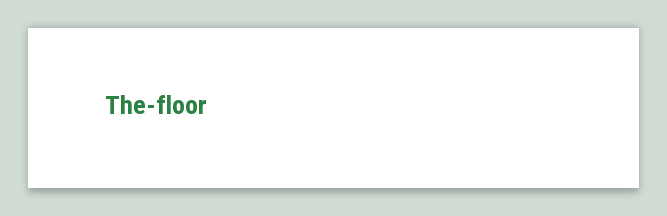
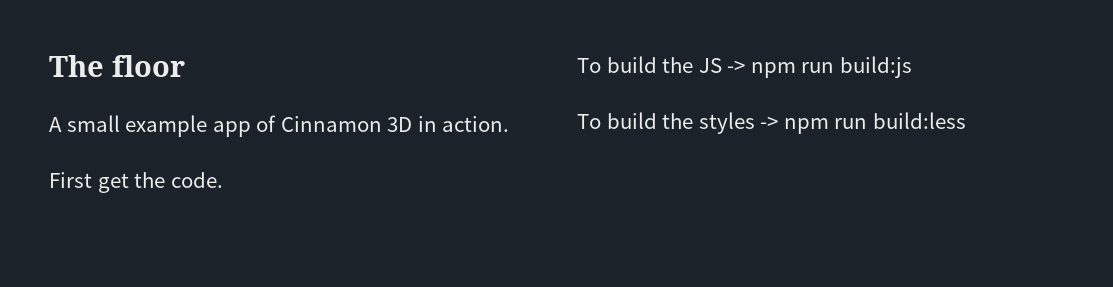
- The-floor
+ The floor
+ A small example app of Cinnamon 3D in action.
+ First get the code.
+ To build the JS -> npm run build:js
+ To build the styles -> npm run build:less

